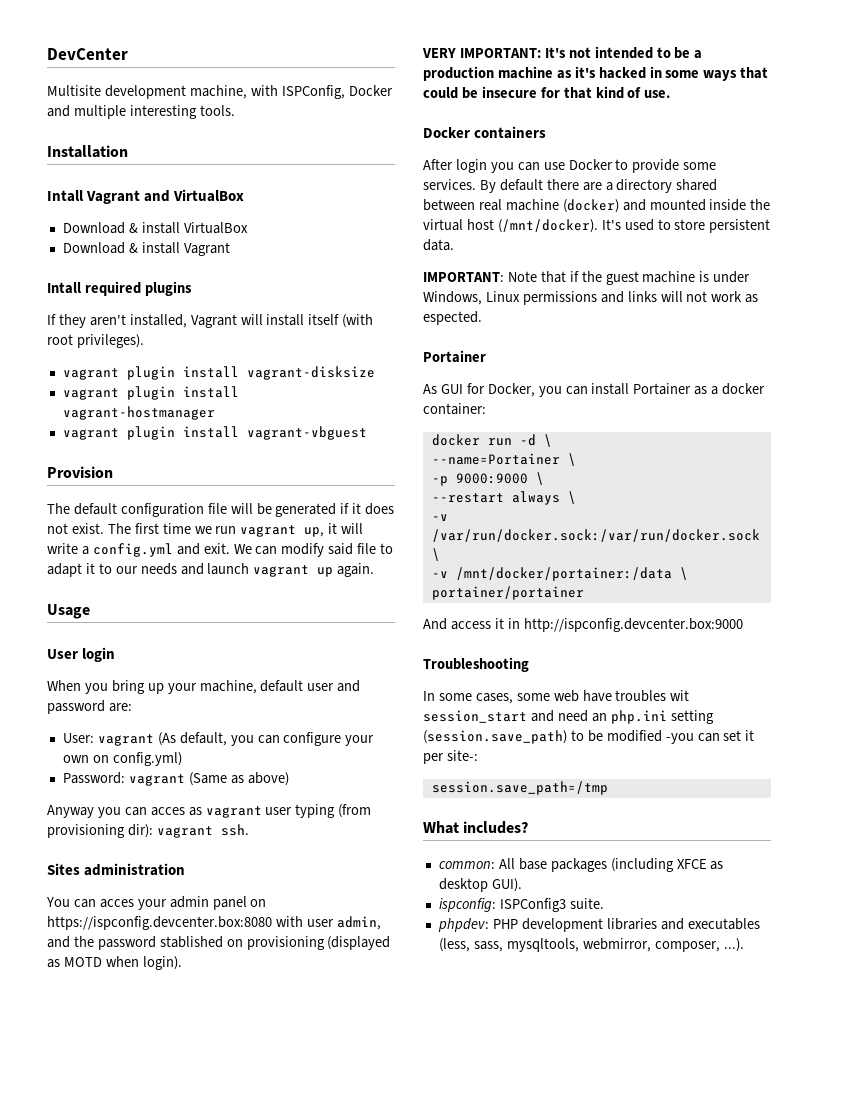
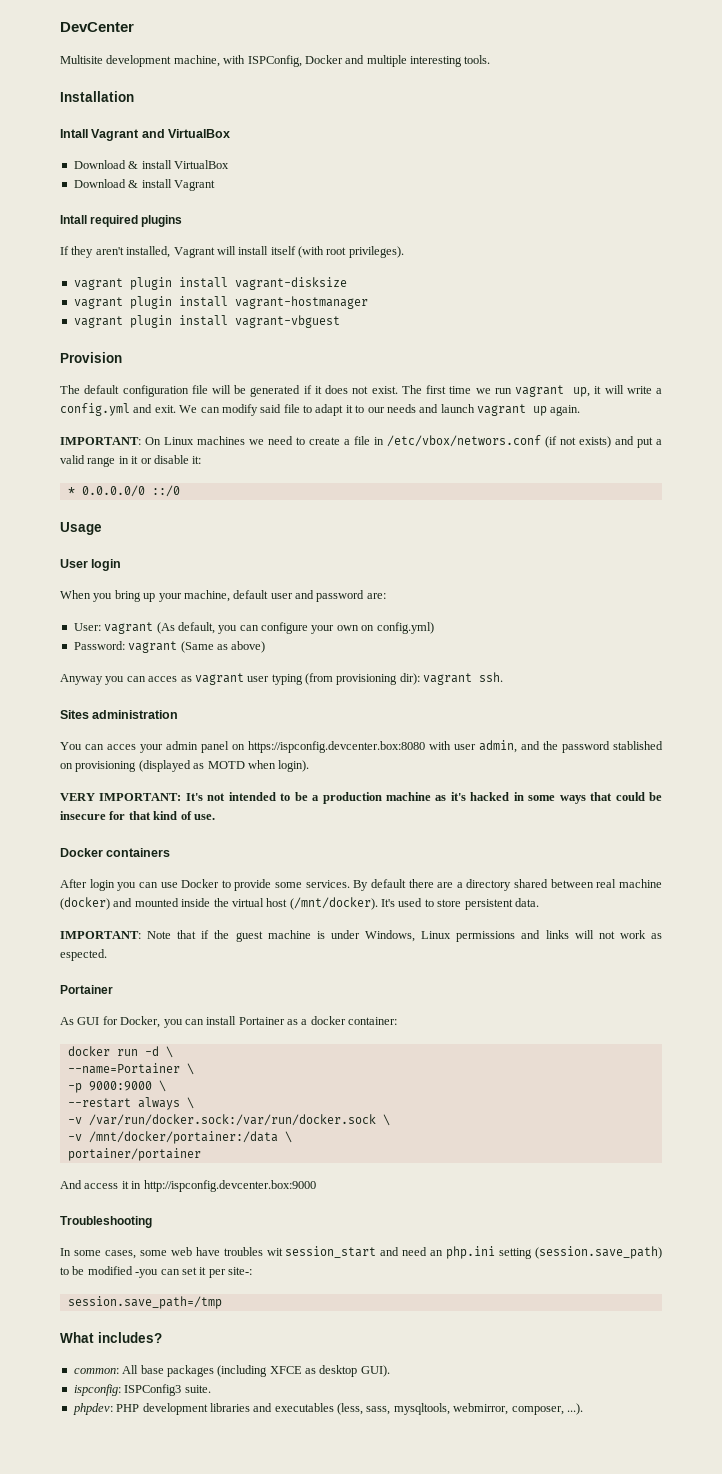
+ IMPORTANT: On Linux machines we need to create a file in /etc/vbox/networs.conf (if not exists) and put a valid range in it or disable it:
+ * 0.0.0.0/0 ::/0

